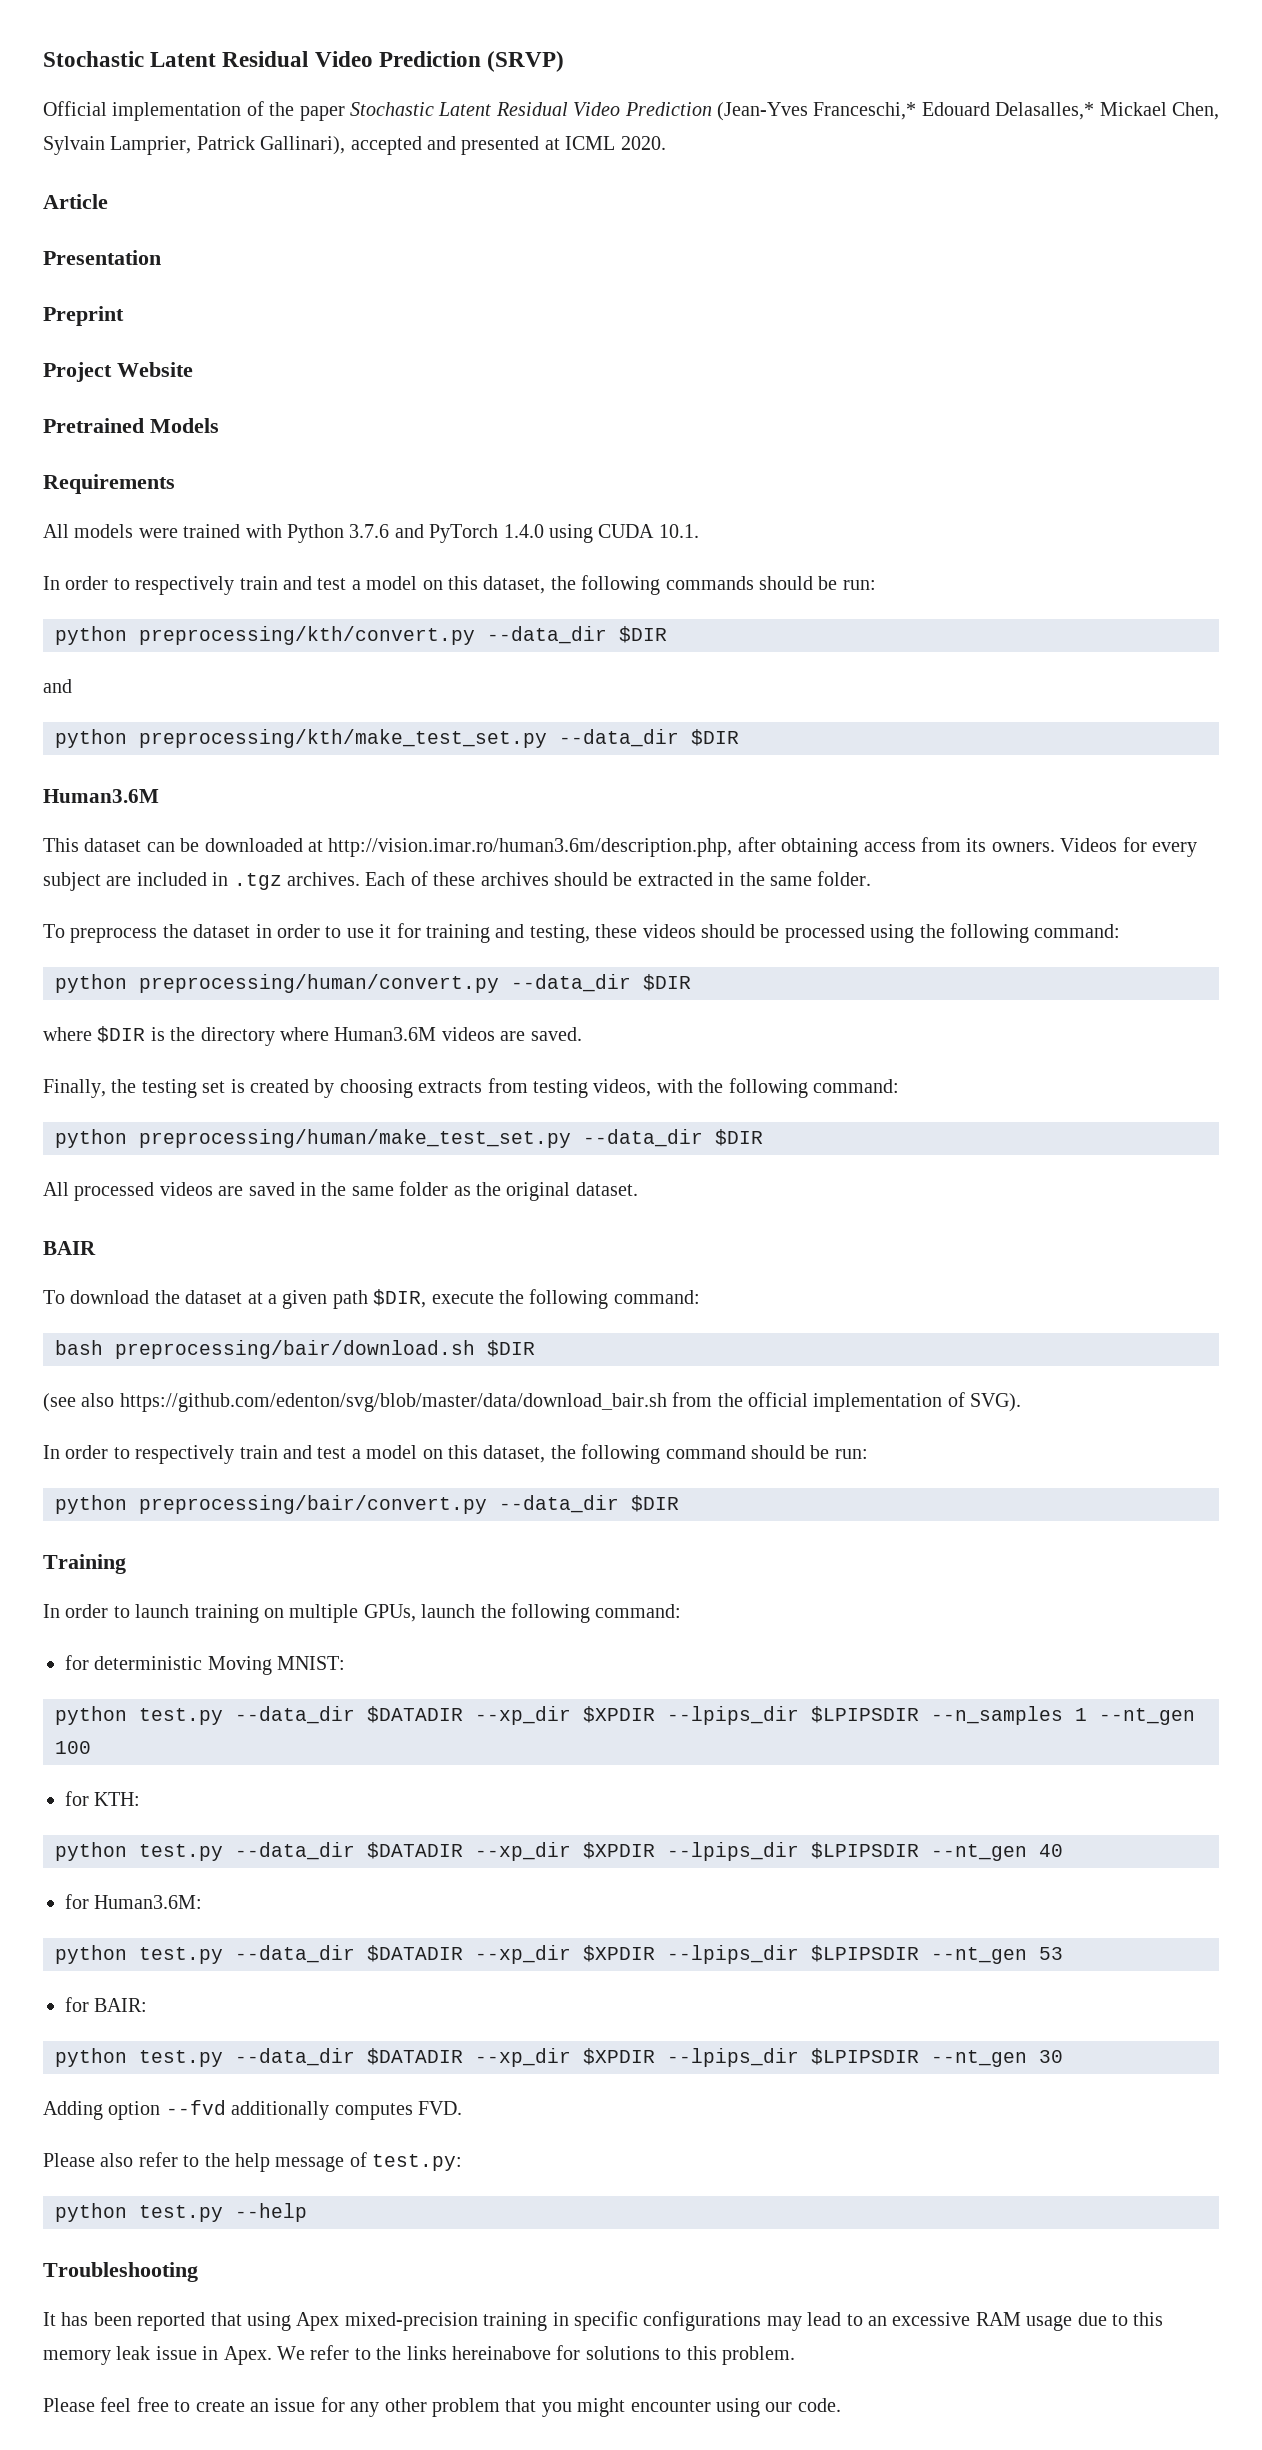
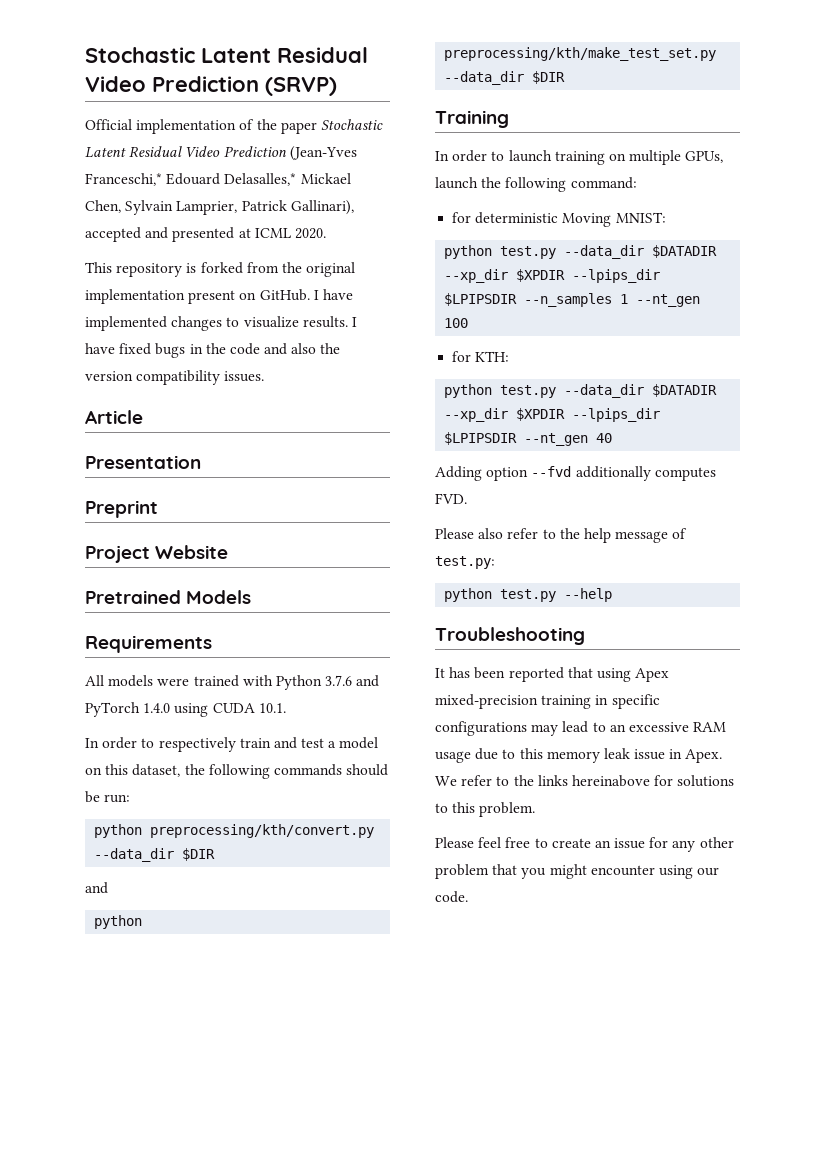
+ This repository is forked from the original implementation present on GitHub. I have implemented changes to visualize results. I have fixed bugs in the code and also the version compatibility issues.
  python preprocessing/kth/make_test_set.py --data_dir $DIR
- Human3.6M
- This dataset can be downloaded at http://vision.imar.ro/human3.6m/description.php, after obtaining access from its owners. Videos for every subject are included in .tgz archives. Each of these archives should be extracted in the same folder.
- To preprocess the dataset in order to use it for training and testing, these videos should be processed using the following command:
- python preprocessing/human/convert.py --data_dir $DIR
- where $DIR is the directory where Human3.6M videos are saved.
- Finally, the testing set is created by choosing extracts from testing videos, with the following command:
- python preprocessing/human/make_test_set.py --data_dir $DIR
- All processed videos are saved in the same folder as the original dataset.
- BAIR
- To download the dataset at a given path $DIR, execute the following command:
- bash preprocessing/bair/download.sh $DIR
- (see also https://github.com/edenton/svg/blob/master/data/download_bair.sh from the official implementation of SVG).
- In order to respectively train and test a model on this dataset, the following command should be run:
- python preprocessing/bair/convert.py --data_dir $DIR
- for Human3.6M:
- python test.py --data_dir $DATADIR --xp_dir $XPDIR --lpips_dir $LPIPSDIR --nt_gen 53
- for BAIR:
- python test.py --data_dir $DATADIR --xp_dir $XPDIR --lpips_dir $LPIPSDIR --nt_gen 30

